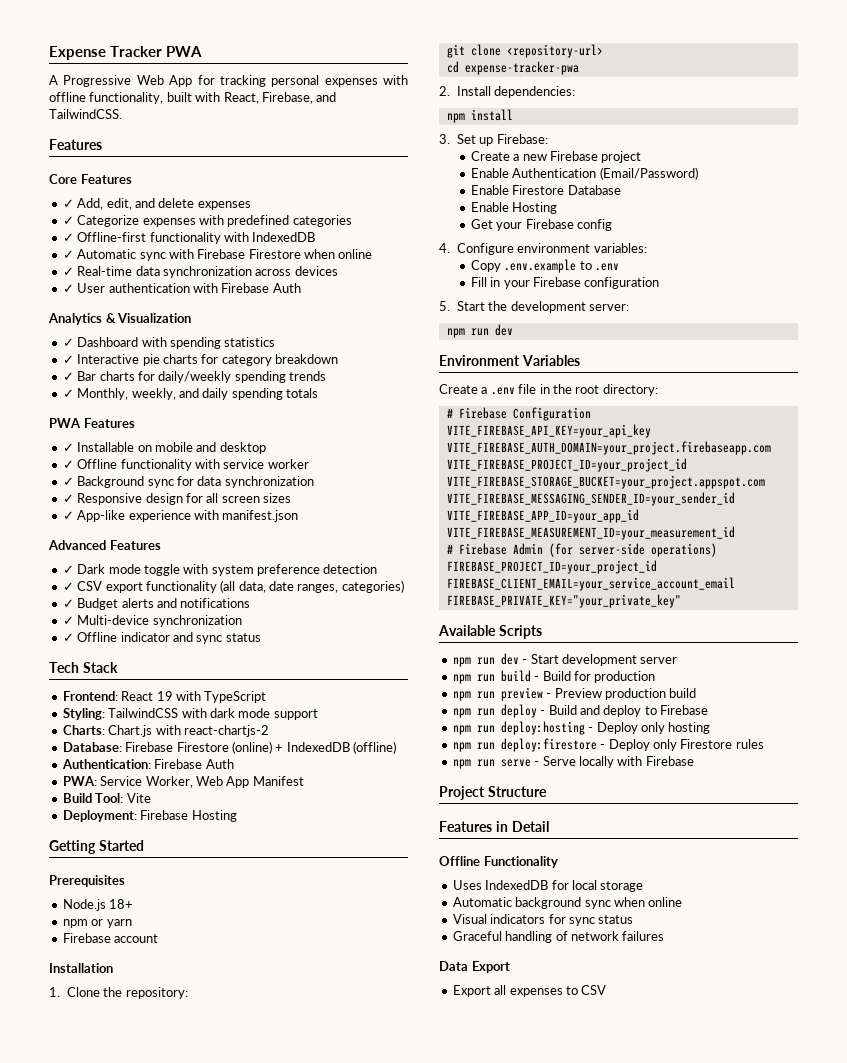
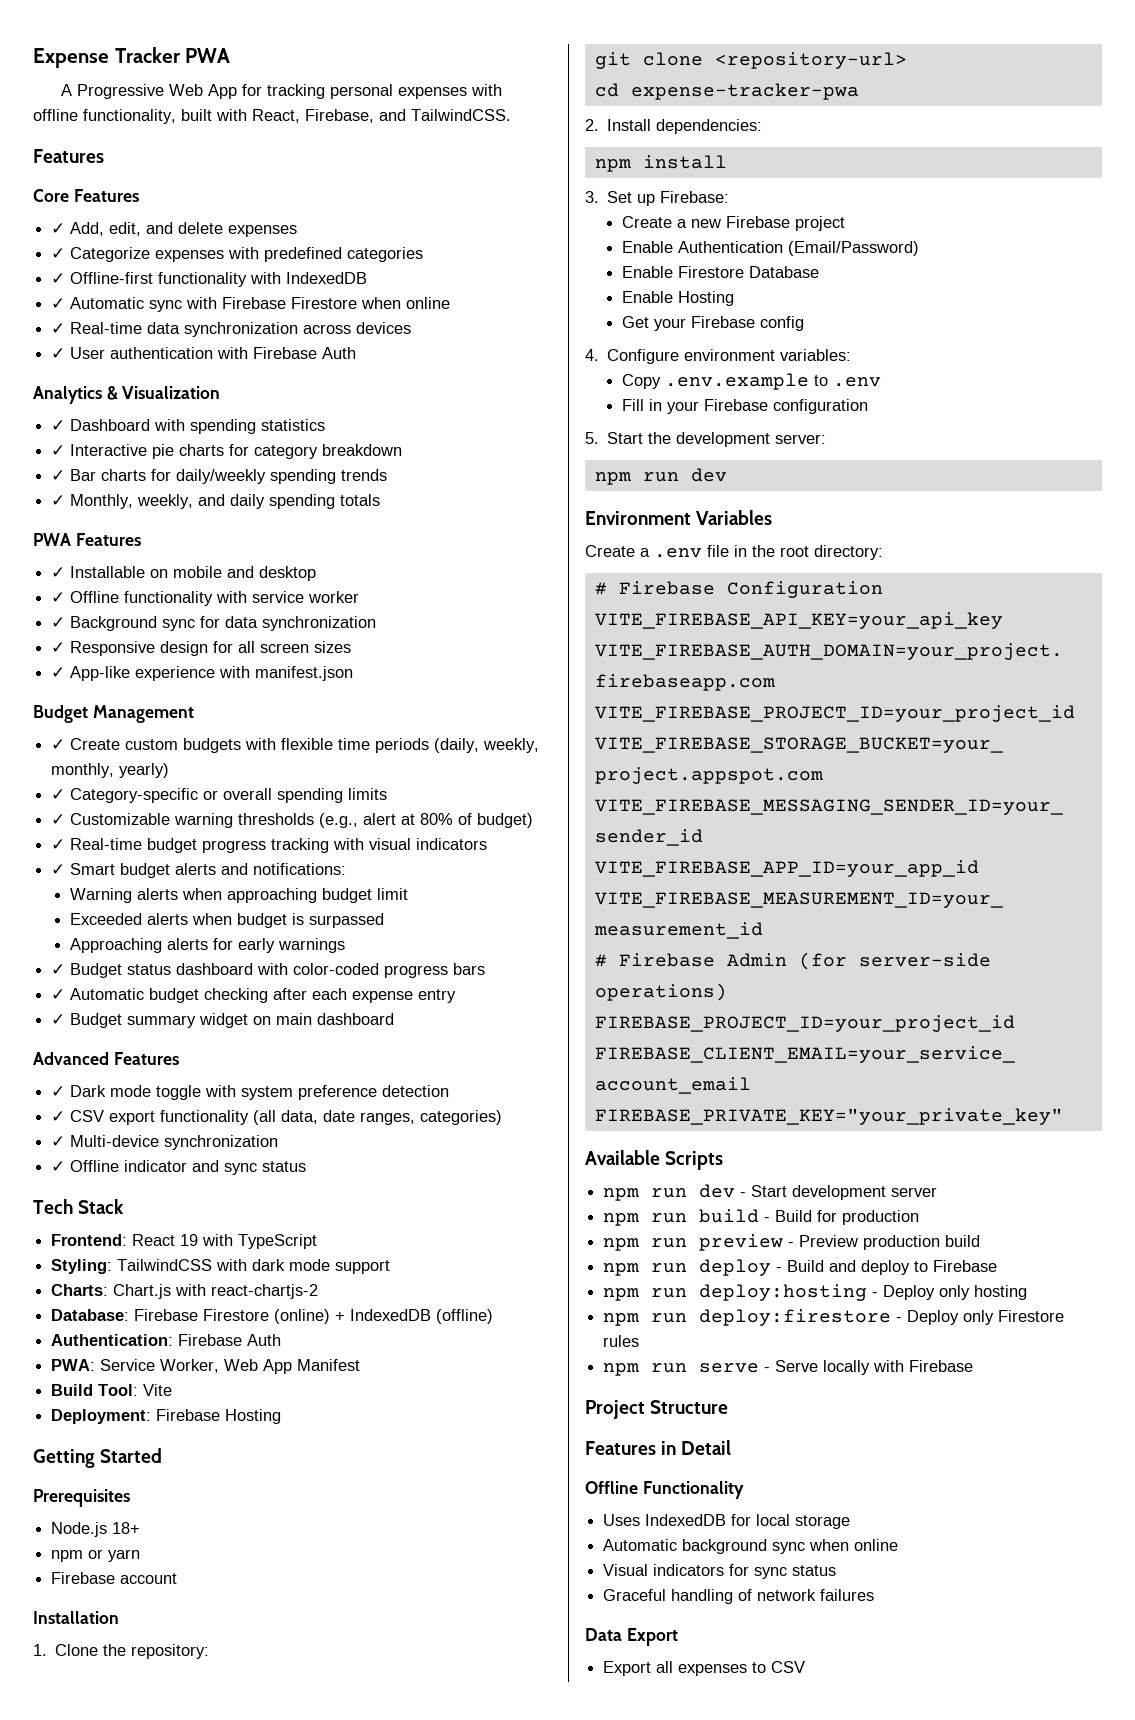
+ Budget Management
+ ✓ Create custom budgets with flexible time periods (daily, weekly, monthly, yearly)
+ ✓ Category-specific or overall spending limits
+ ✓ Customizable warning thresholds (e.g., alert at 80% of budget)
+ ✓ Real-time budget progress tracking with visual indicators
+ ✓ Smart budget alerts and notifications:
+ Warning alerts when approaching budget limit
+ Exceeded alerts when budget is surpassed
+ Approaching alerts for early warnings
+ ✓ Budget status dashboard with color-coded progress bars
+ ✓ Automatic budget checking after each expense entry
+ ✓ Budget summary widget on main dashboard
- ✓ Budget alerts and notifications

